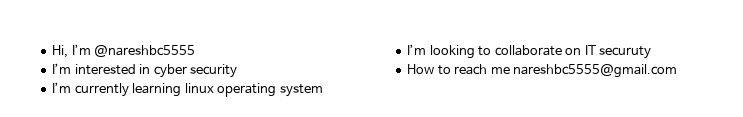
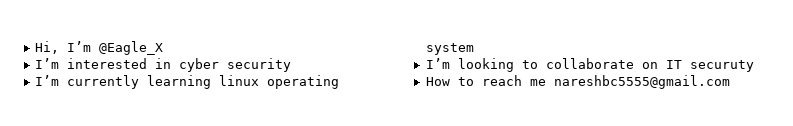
- Hi, I’m @nareshbc5555
+ Hi, I’m @Eagle_X

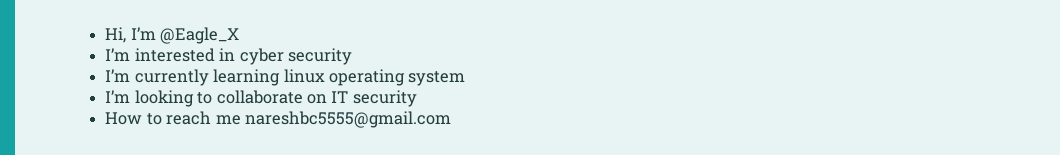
- I’m looking to collaborate on IT securuty
+ I’m looking to collaborate on IT security

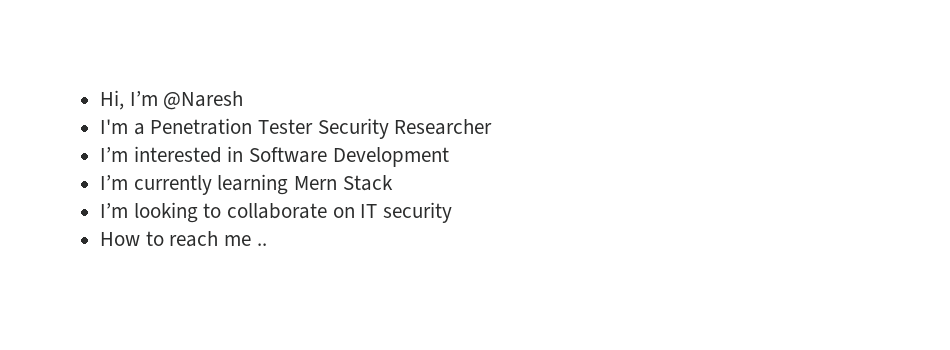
- Hi, I’m @Eagle_X
+ Hi, I’m @Naresh
+ I'm a Penetration Tester Security Researcher
- I’m interested in cyber security
+ I’m interested in Software Development
- I’m currently learning linux operating system
+ I’m currently learning Mern Stack
- How to reach me nareshbc5555@gmail.com
+ How to reach me ..

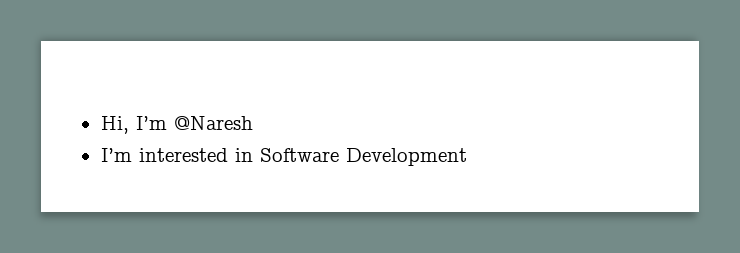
- I'm a Penetration Tester Security Researcher
- I’m currently learning Mern Stack
- I’m looking to collaborate on IT security
- How to reach me ..

